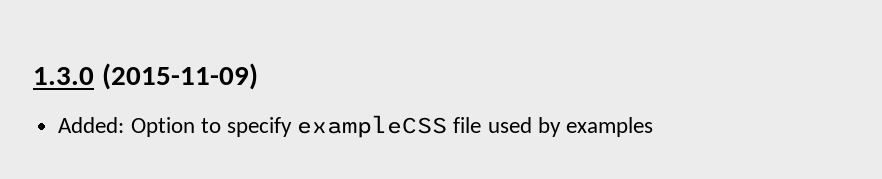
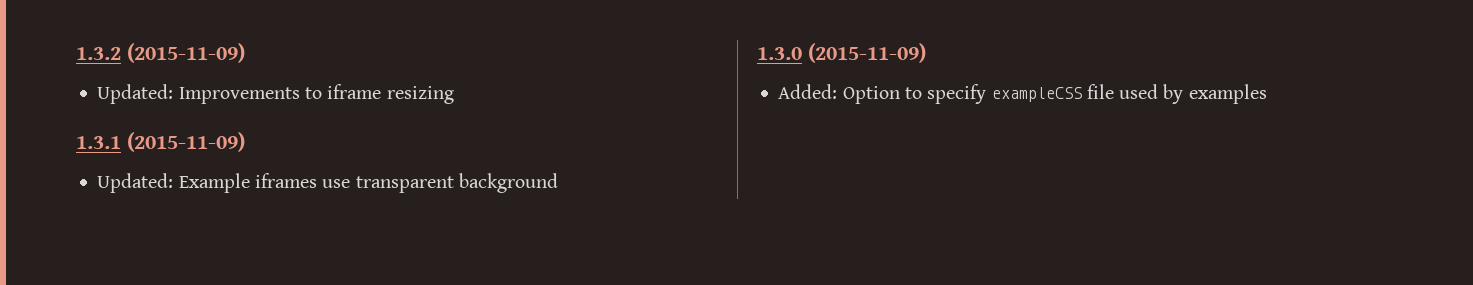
+ 1.3.2 (2015-11-09)
+ Updated: Improvements to iframe resizing
+ 1.3.1 (2015-11-09)
+ Updated: Example iframes use transparent background

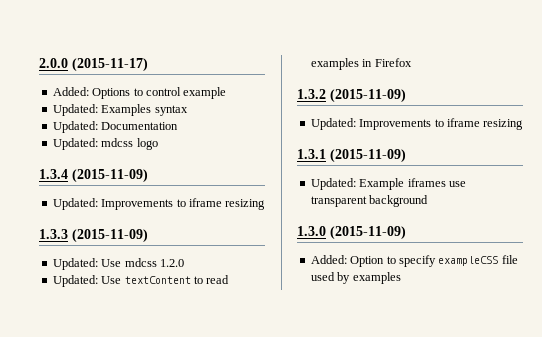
+ 2.0.0 (2015-11-17)
+ Added: Options to control example
+ Updated: Examples syntax
+ Updated: Documentation
+ Updated: mdcss logo
+ 1.3.4 (2015-11-09)
+ Updated: Improvements to iframe resizing
+ 1.3.3 (2015-11-09)
+ Updated: Use mdcss 1.2.0
+ Updated: Use textContent to read examples in Firefox

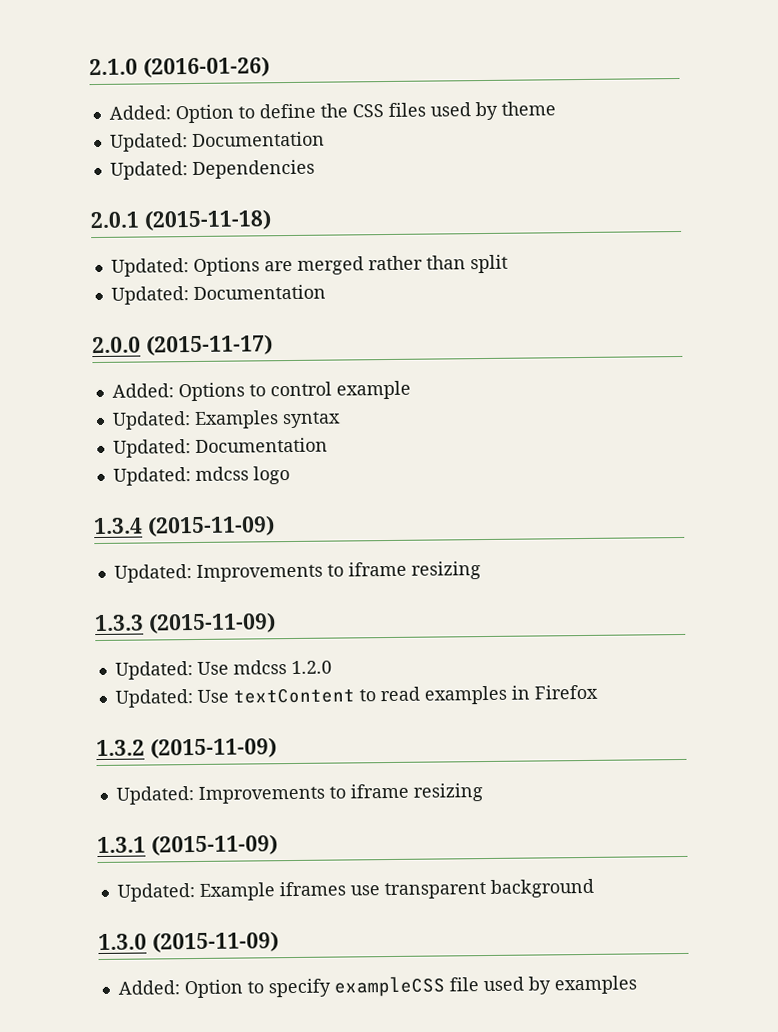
+ 2.1.0 (2016-01-26)
+ Added: Option to define the CSS files used by theme
+ Updated: Documentation
+ Updated: Dependencies
+ 2.0.1 (2015-11-18)
+ Updated: Options are merged rather than split
+ Updated: Documentation

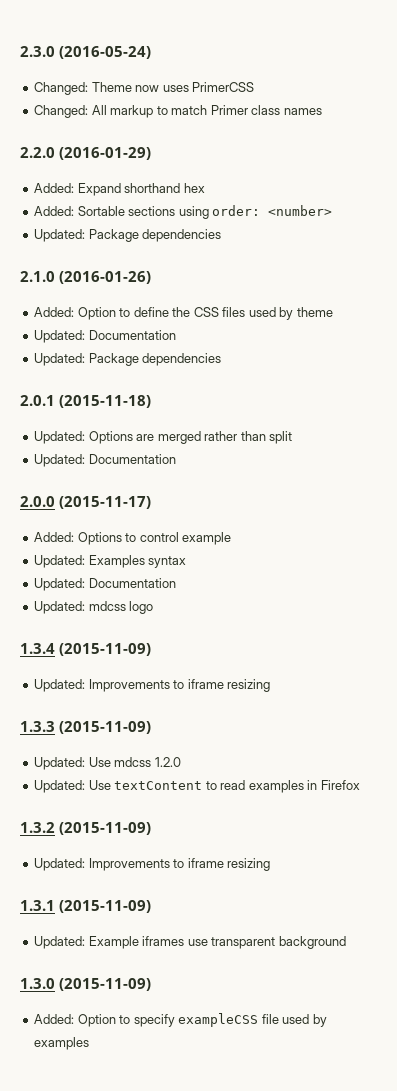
+ 2.3.0 (2016-05-24)
+ Changed: Theme now uses PrimerCSS
+ Changed: All markup to match Primer class names
+ 2.2.0 (2016-01-29)
+ Added: Expand shorthand hex
+ Added: Sortable sections using order: <number>
+ Updated: Package dependencies
  Added: Option to define the CSS files used by theme
  Updated: Documentation
- Updated: Dependencies
+ Updated: Package dependencies

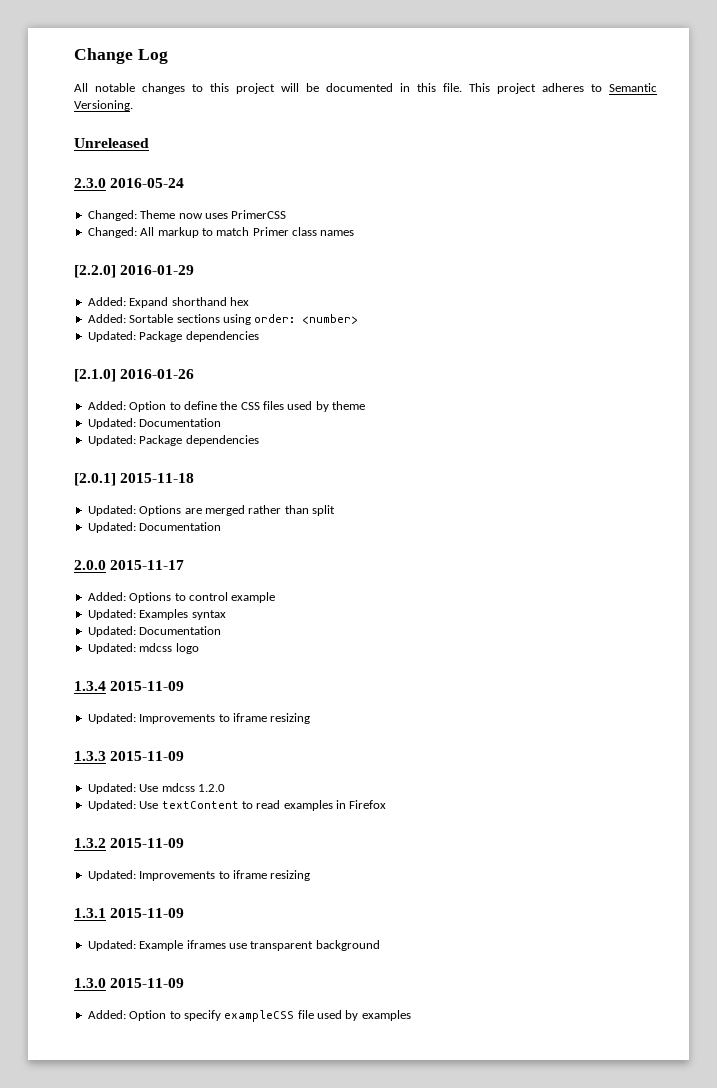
- 2.3.0 (2016-05-24)
+ Change Log
+ All notable changes to this project will be documented in this file. This project adheres to Semantic Versioning.
+ Unreleased
+ 2.3.0 2016-05-24
- 2.2.0 (2016-01-29)
+ [2.2.0] 2016-01-29
- 2.1.0 (2016-01-26)
+ [2.1.0] 2016-01-26
- 2.0.1 (2015-11-18)
+ [2.0.1] 2015-11-18
- 2.0.0 (2015-11-17)
+ 2.0.0 2015-11-17
- 1.3.4 (2015-11-09)
+ 1.3.4 2015-11-09
- 1.3.3 (2015-11-09)
+ 1.3.3 2015-11-09
- 1.3.2 (2015-11-09)
+ 1.3.2 2015-11-09
- 1.3.1 (2015-11-09)
+ 1.3.1 2015-11-09
- 1.3.0 (2015-11-09)
+ 1.3.0 2015-11-09

